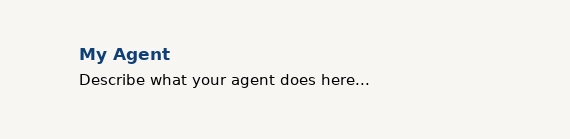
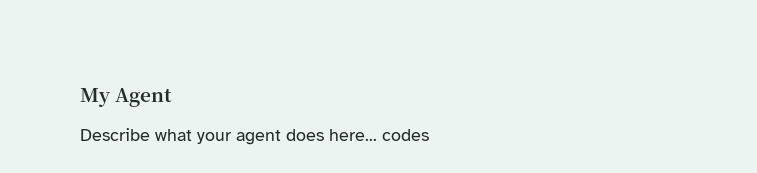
- Describe what your agent does here...
+ Describe what your agent does here... codes

